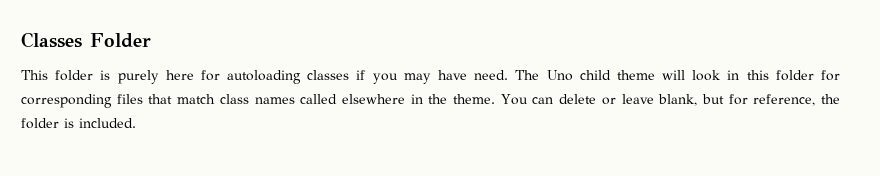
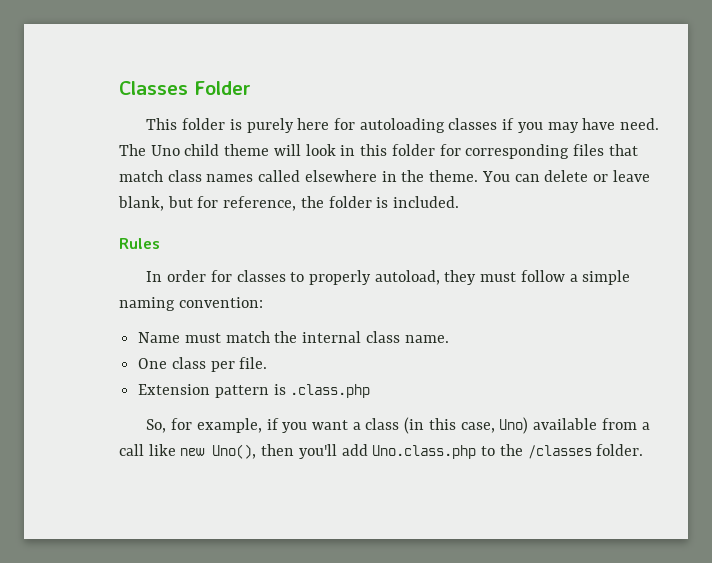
+ Rules
+ In order for classes to properly autoload, they must follow a simple naming convention:
+ Name must match the internal class name.
+ One class per file.
+ Extension pattern is .class.php
+ So, for example, if you want a class (in this case, Uno) available from a call like new Uno(), then you'll add Uno.class.php to the /classes folder.

